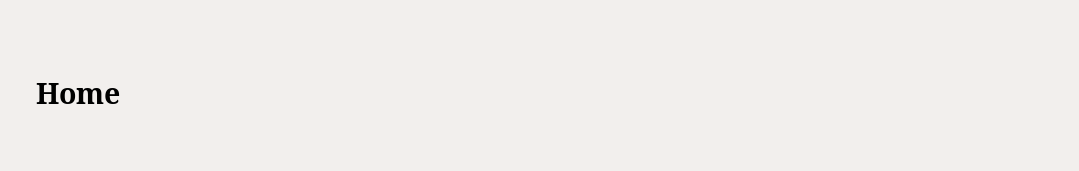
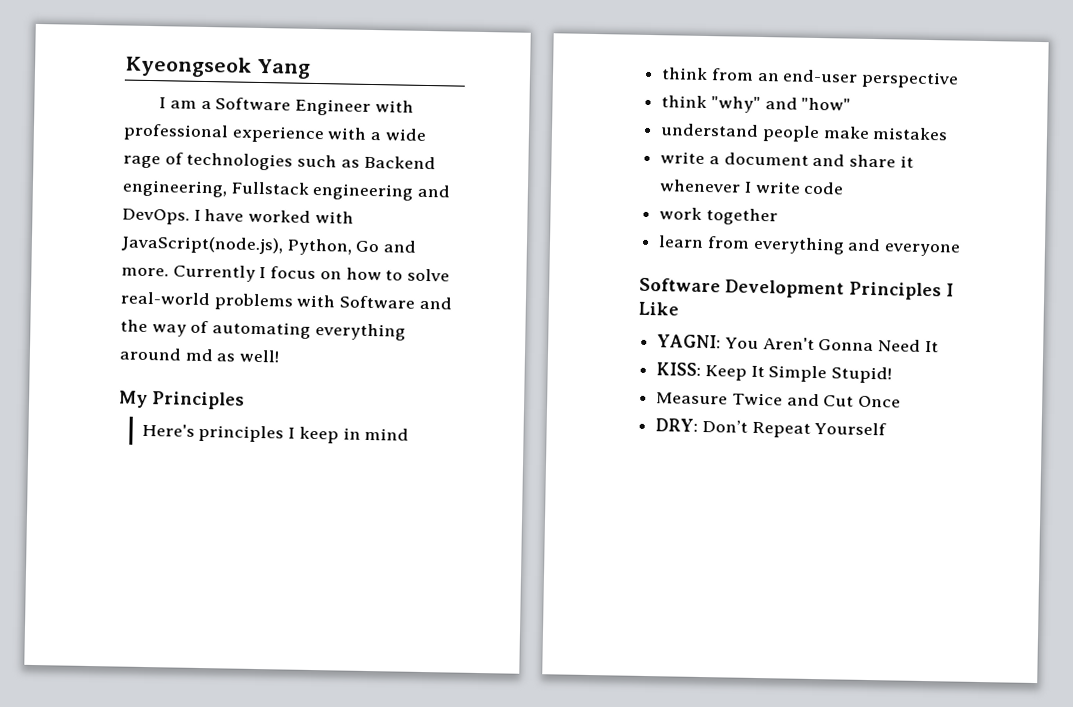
- Home
+ Kyeongseok Yang
+ I am a Software Engineer with professional experience with a wide rage of technologies such as Backend engineering, Fullstack engineering and DevOps. I have worked with JavaScript(node.js), Python, Go and more. Currently I focus on how to solve real-world problems with Software and the way of automating everything around md as well!
+ My Principles
+ Here's principles I keep in mind
+ think from an end-user perspective
+ think "why" and "how"
+ understand people make mistakes
+ write a document and share it whenever I write code
+ work together
+ learn from everything and everyone
+ Software Development Principles I Like
+ YAGNI: You Aren't Gonna Need It
+ KISS: Keep It Simple Stupid!
+ Measure Twice and Cut Once
+ DRY: Don’t Repeat Yourself

